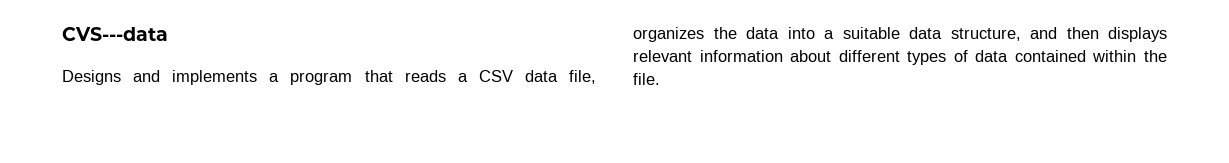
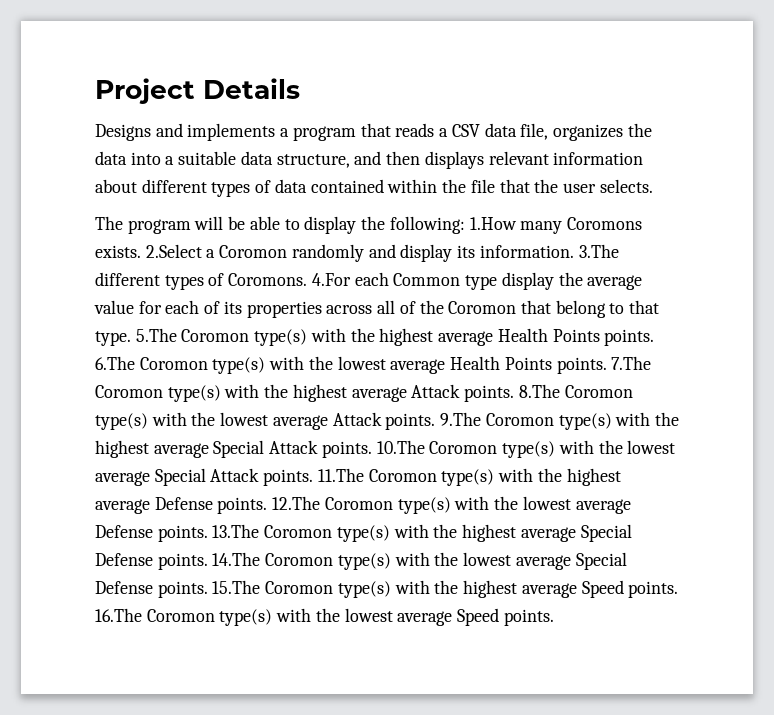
- CVS---data
+ Project Details
- Designs and implements a program that reads a CSV data file, organizes the data into a suitable data structure, and then displays relevant information about different types of data contained within the file.
+ Designs and implements a program that reads a CSV data file, organizes the data into a suitable data structure, and then displays relevant information about different types of data contained within the file that the user selects.
+ The program will be able to display the following: 1.How many Coromons exists. 2.Select a Coromon randomly and display its information. 3.The different types of Coromons. 4.For each Common type display the average value for each of its properties across all of the Coromon that belong to that type. 5.The Coromon type(s) with the highest average Health Points points. 6.The Coromon type(s) with the lowest average Health Points points. 7.The Coromon type(s) with the highest average Attack points. 8.The Coromon type(s) with the lowest average Attack points. 9.The Coromon type(s) with the highest average Special Attack points. 10.The Coromon type(s) with the lowest average Special Attack points. 11.The Coromon type(s) with the highest average Defense points. 12.The Coromon type(s) with the lowest average Defense points. 13.The Coromon type(s) with the highest average Special Defense points. 14.The Coromon type(s) with the lowest average Special Defense points. 15.The Coromon type(s) with the highest average Speed points. 16.The Coromon type(s) with the lowest average Speed points.

